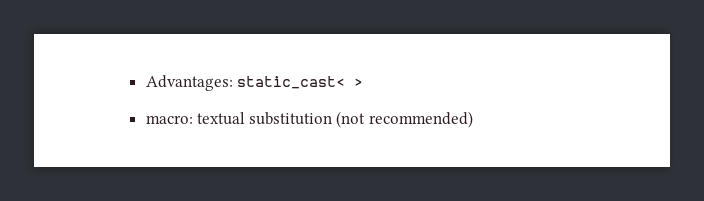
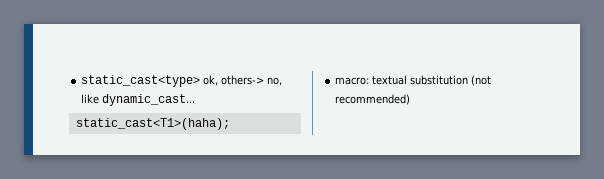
- Advantages: static_cast< >
+ static_cast<type> ok, others-> no, like dynamic_cast...
+ static_cast<T1>(haha);

